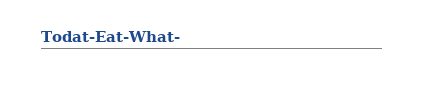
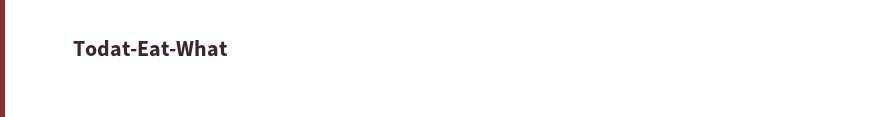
- Todat-Eat-What-
+ Todat-Eat-What

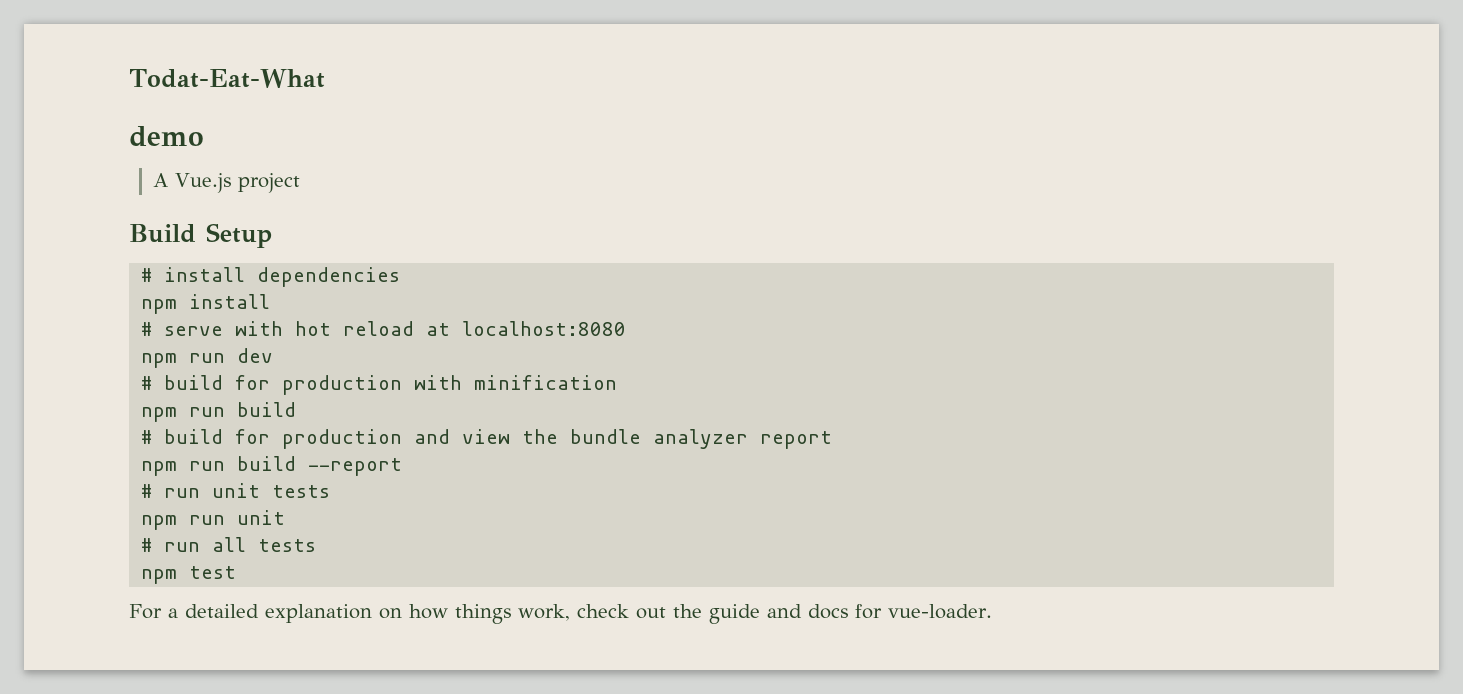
+ demo
+ A Vue.js project
+ Build Setup
+ # install dependencies
+ npm install
+ # serve with hot reload at localhost:8080
+ npm run dev
+ # build for production with minification
+ npm run build
+ # build for production and view the bundle analyzer report
+ npm run build --report
+ # run unit tests
+ npm run unit
+ # run all tests
+ npm test
+ For a detailed explanation on how things work, check out the guide and docs for vue-loader.

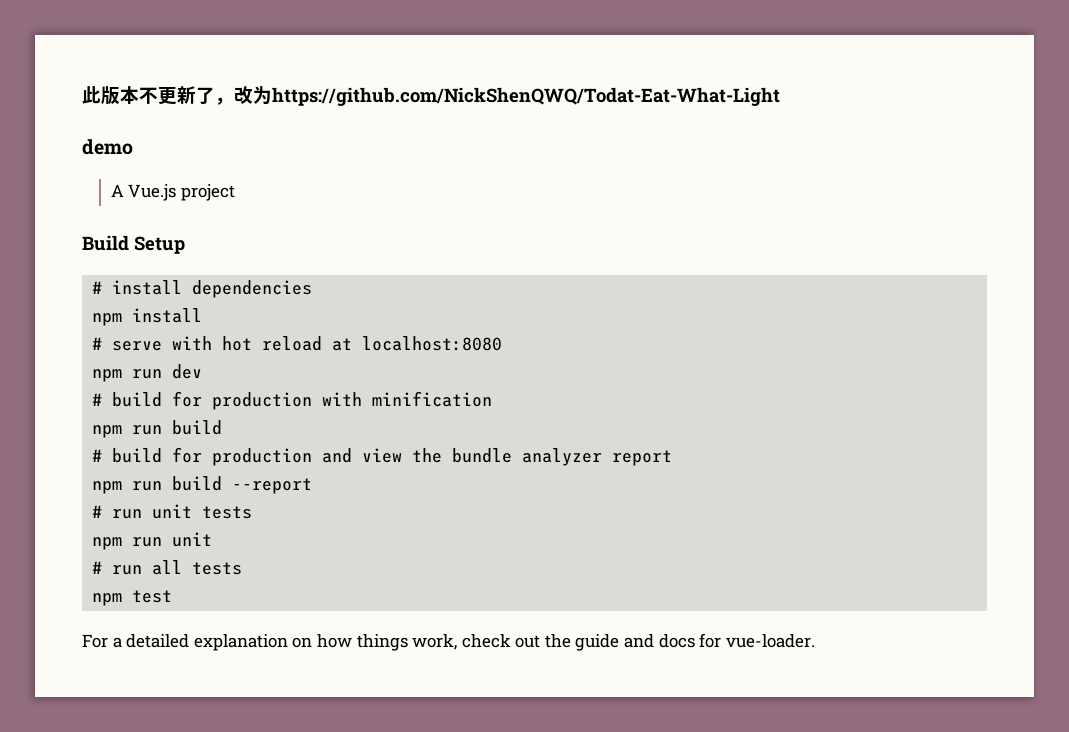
- Todat-Eat-What
+ 此版本不更新了，改为https://github.com/NickShenQWQ/Todat-Eat-What-Light

